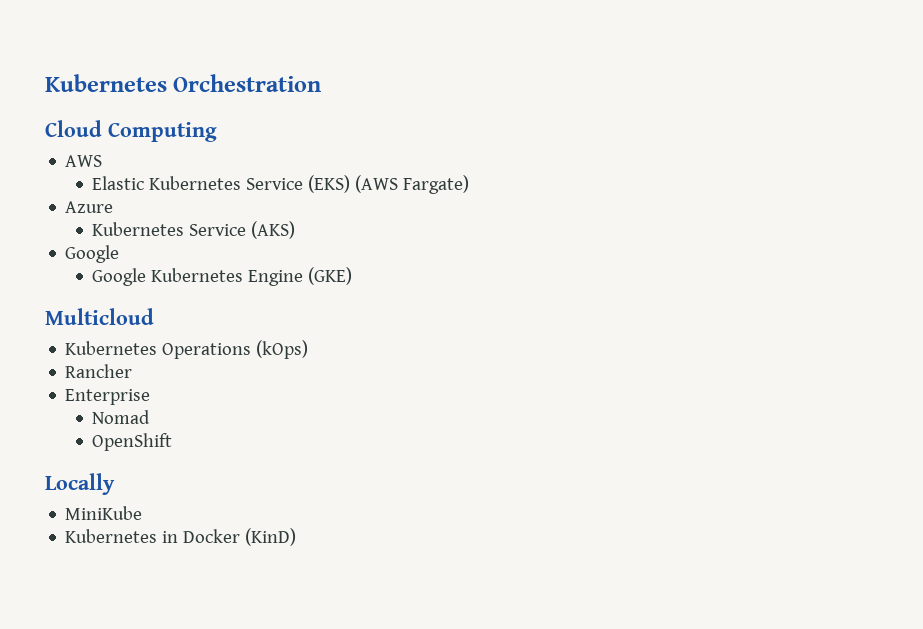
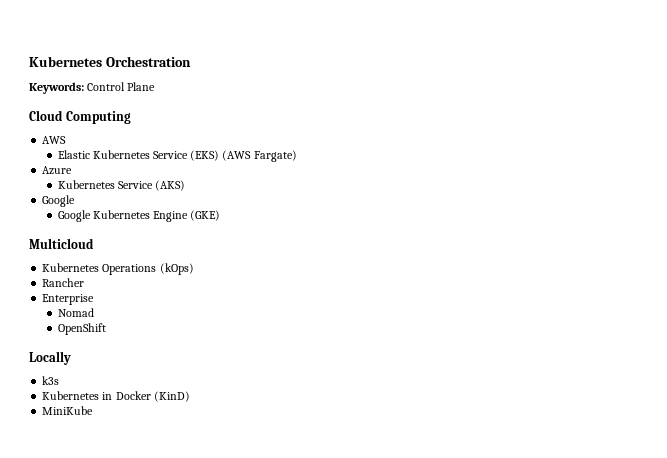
+ Keywords: Control Plane
- MiniKube
+ k3s
+ MiniKube

